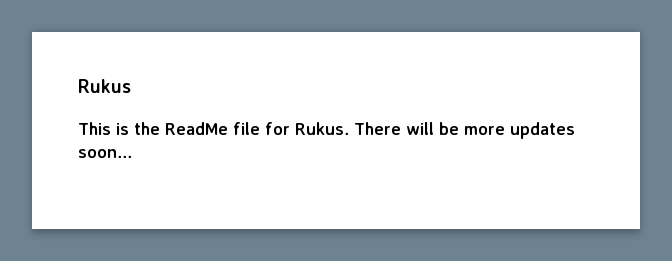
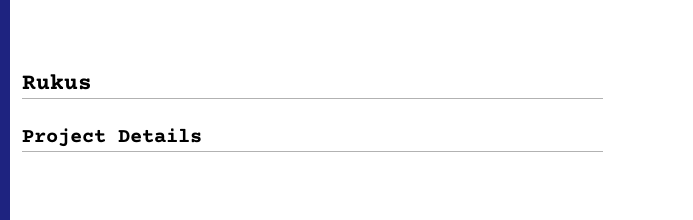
- This is the ReadMe file for Rukus. There will be more updates soon...
+ Project Details

